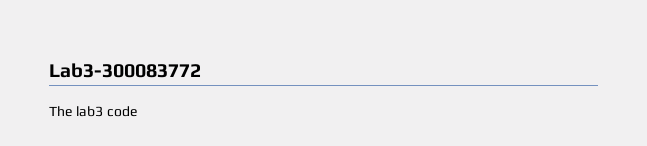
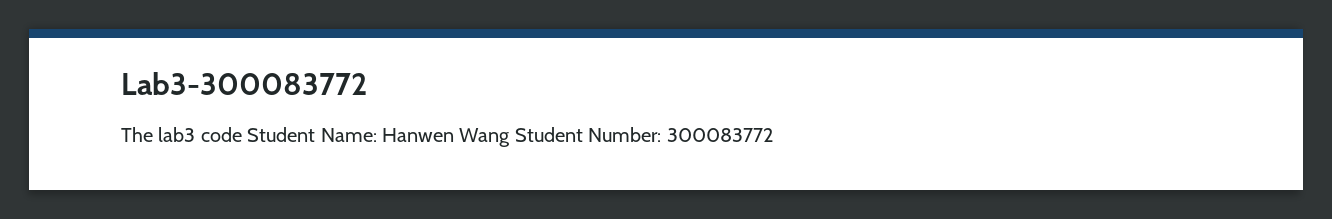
- The lab3 code
+ The lab3 code Student Name: Hanwen Wang Student Number: 300083772

